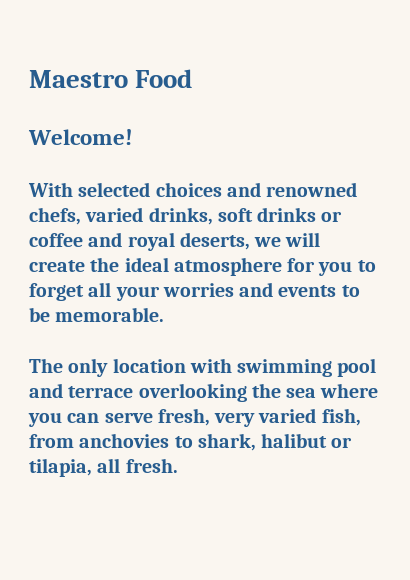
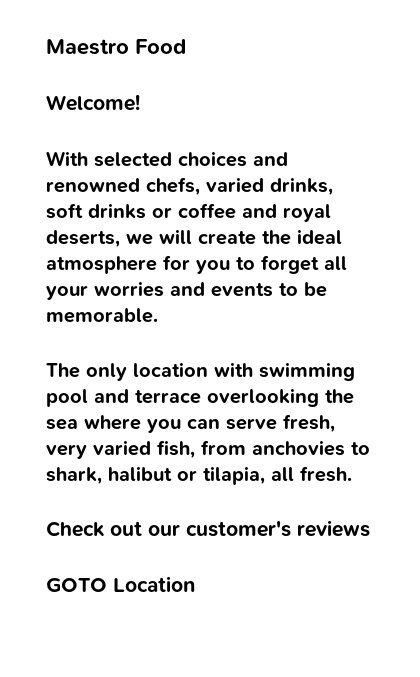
+ Check out our customer's reviews
+ GOTO Location

